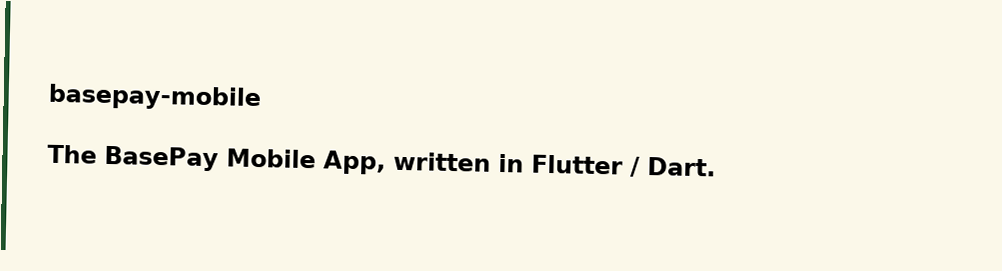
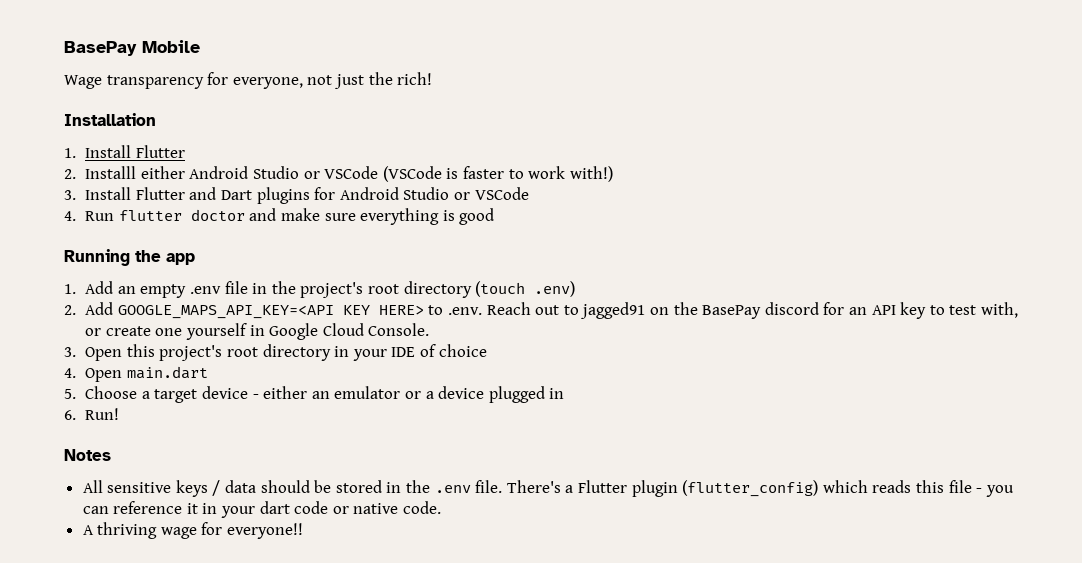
- basepay-mobile
- The BasePay Mobile App, written in Flutter / Dart.
+ BasePay Mobile
+ Wage transparency for everyone, not just the rich!
+ Installation
+ 1. Install Flutter
+ 2. Installl either Android Studio or VSCode (VSCode is faster to work with!)
+ 3. Install Flutter and Dart plugins for Android Studio or VSCode
+ 4. Run flutter doctor and make sure everything is good
+ Running the app
+ 1. Add an empty .env file in the project's root directory (touch .env)
+ 2. Add GOOGLE_MAPS_API_KEY=<API KEY HERE> to .env. Reach out to jagged91 on the BasePay discord for an API key to test with, or create one yourself in Google Cloud Console.
+ 3. Open this project's root directory in your IDE of choice
+ 4. Open main.dart
+ 5. Choose a target device - either an emulator or a device plugged in
+ 6. Run!
+ Notes
+ All sensitive keys / data should be stored in the .env file. There's a Flutter plugin (flutter_config) which reads this file - you can reference it in your dart code or native code.
+ A thriving wage for everyone!!

